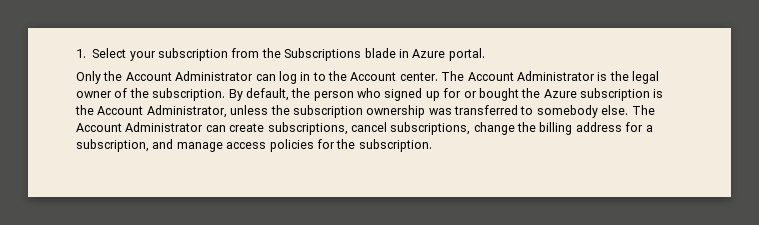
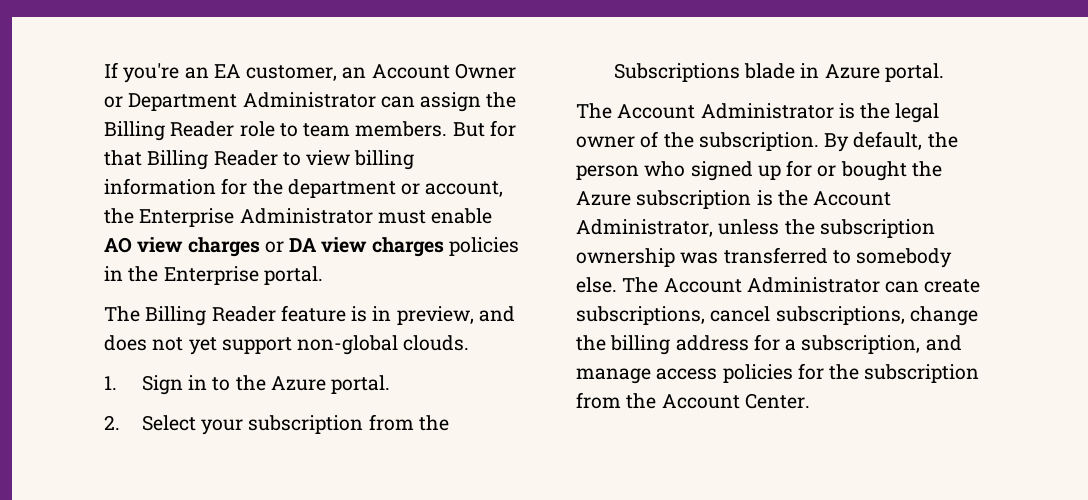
- 1. Select your subscription from the Subscriptions blade in Azure portal.
+ If you're an EA customer, an Account Owner or Department Administrator can assign the Billing Reader role to team members. But for that Billing Reader to view billing information for the department or account, the Enterprise Administrator must enable AO view charges or DA view charges policies in the Enterprise portal.
+ The Billing Reader feature is in preview, and does not yet support non-global clouds.
+ 1. Sign in to the Azure portal.
+ 2. Select your subscription from the Subscriptions blade in Azure portal.
- Only the Account Administrator can log in to the Account center.
- The Account Administrator can create subscriptions, cancel subscriptions, change the billing address for a subscription, and manage access policies for the subscription.
+ The Account Administrator can create subscriptions, cancel subscriptions, change the billing address for a subscription, and manage access policies for the subscription from the Account Center.

